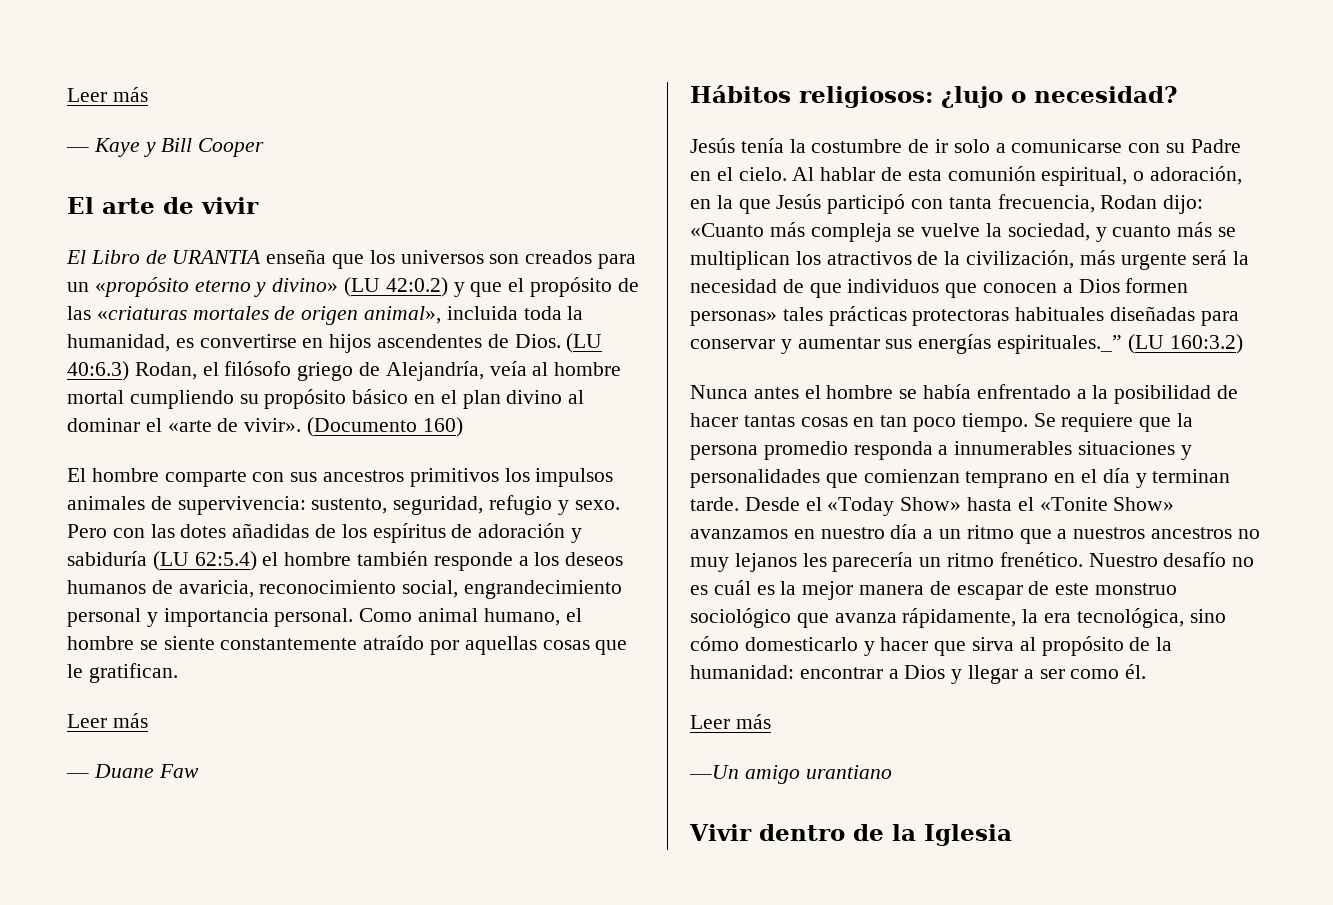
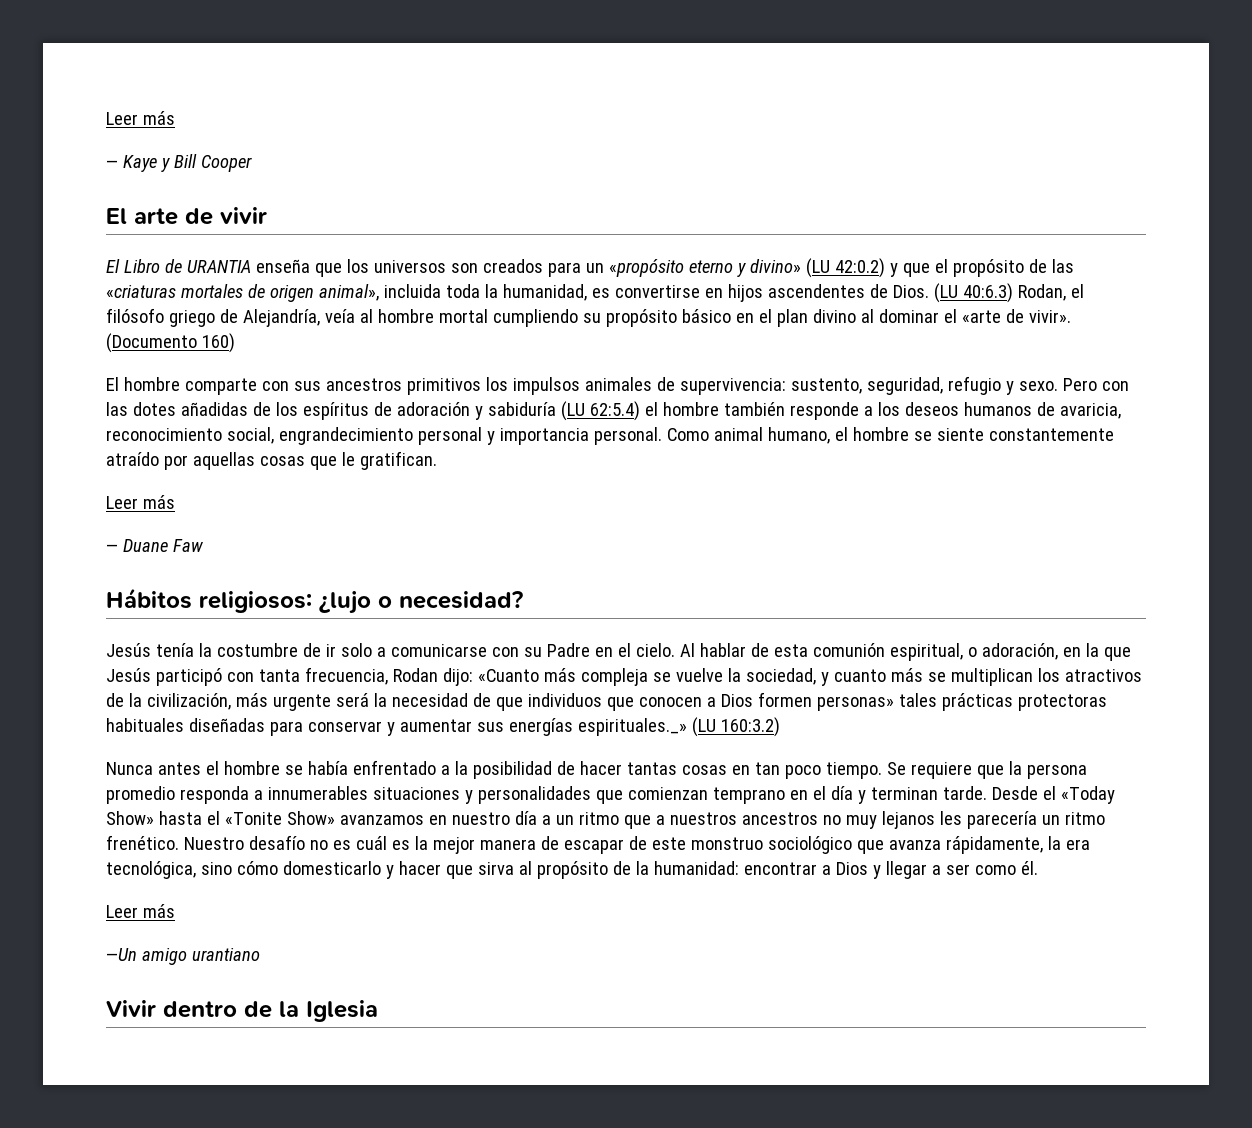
- «Cuanto más compleja se vuelve la sociedad, y cuanto más se multiplican los atractivos de la civilización, más urgente será la necesidad de que individuos que conocen a Dios formen personas» tales prácticas protectoras habituales diseñadas para conservar y aumentar sus energías espirituales._” (LU 160:3.2)
+ «Cuanto más compleja se vuelve la sociedad, y cuanto más se multiplican los atractivos de la civilización, más urgente será la necesidad de que individuos que conocen a Dios formen personas» tales prácticas protectoras habituales diseñadas para conservar y aumentar sus energías espirituales._» (LU 160:3.2)

